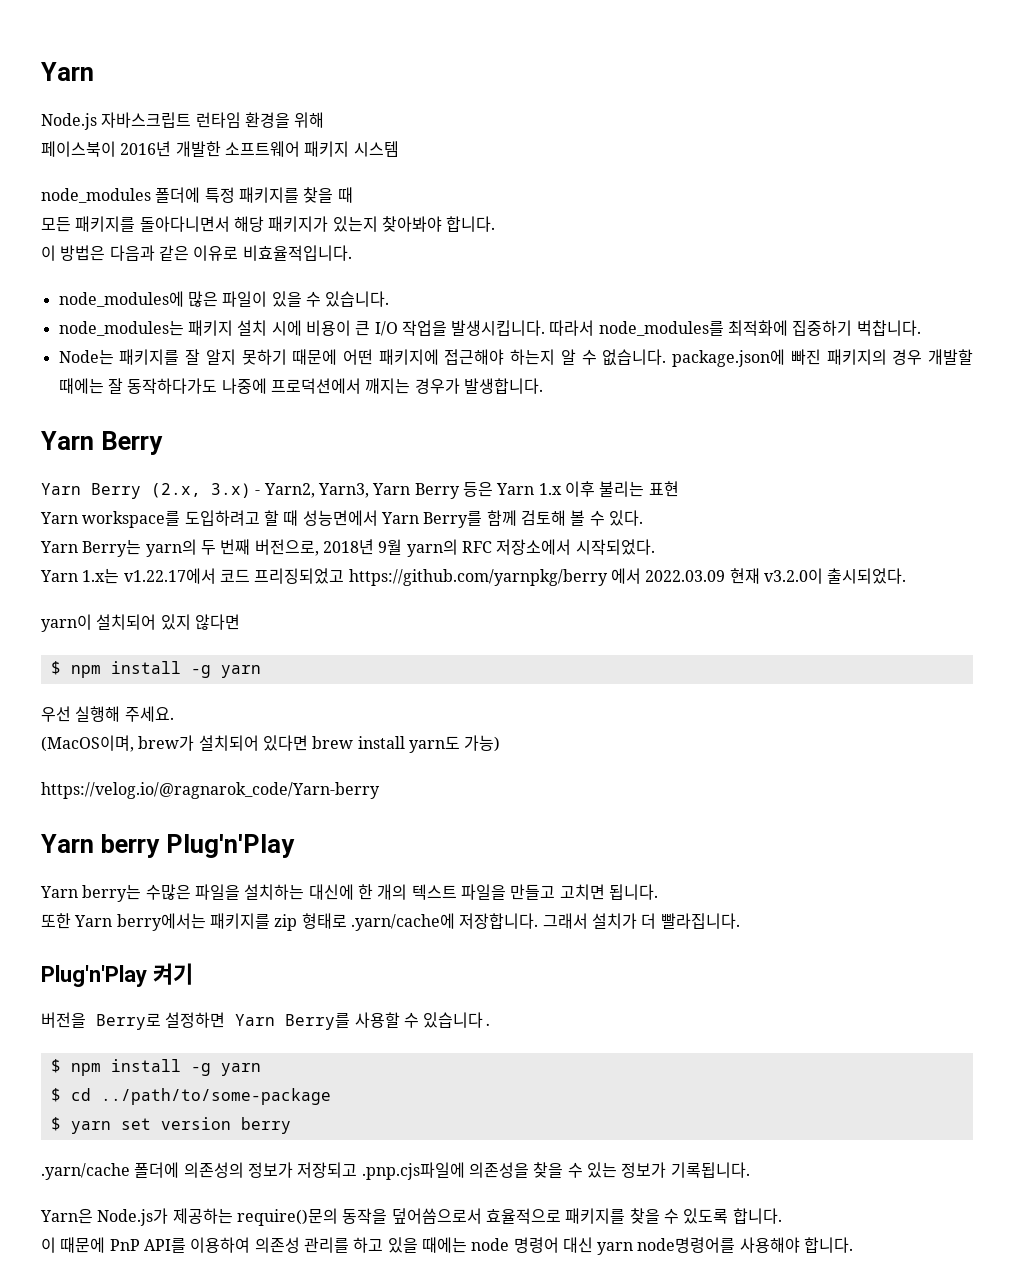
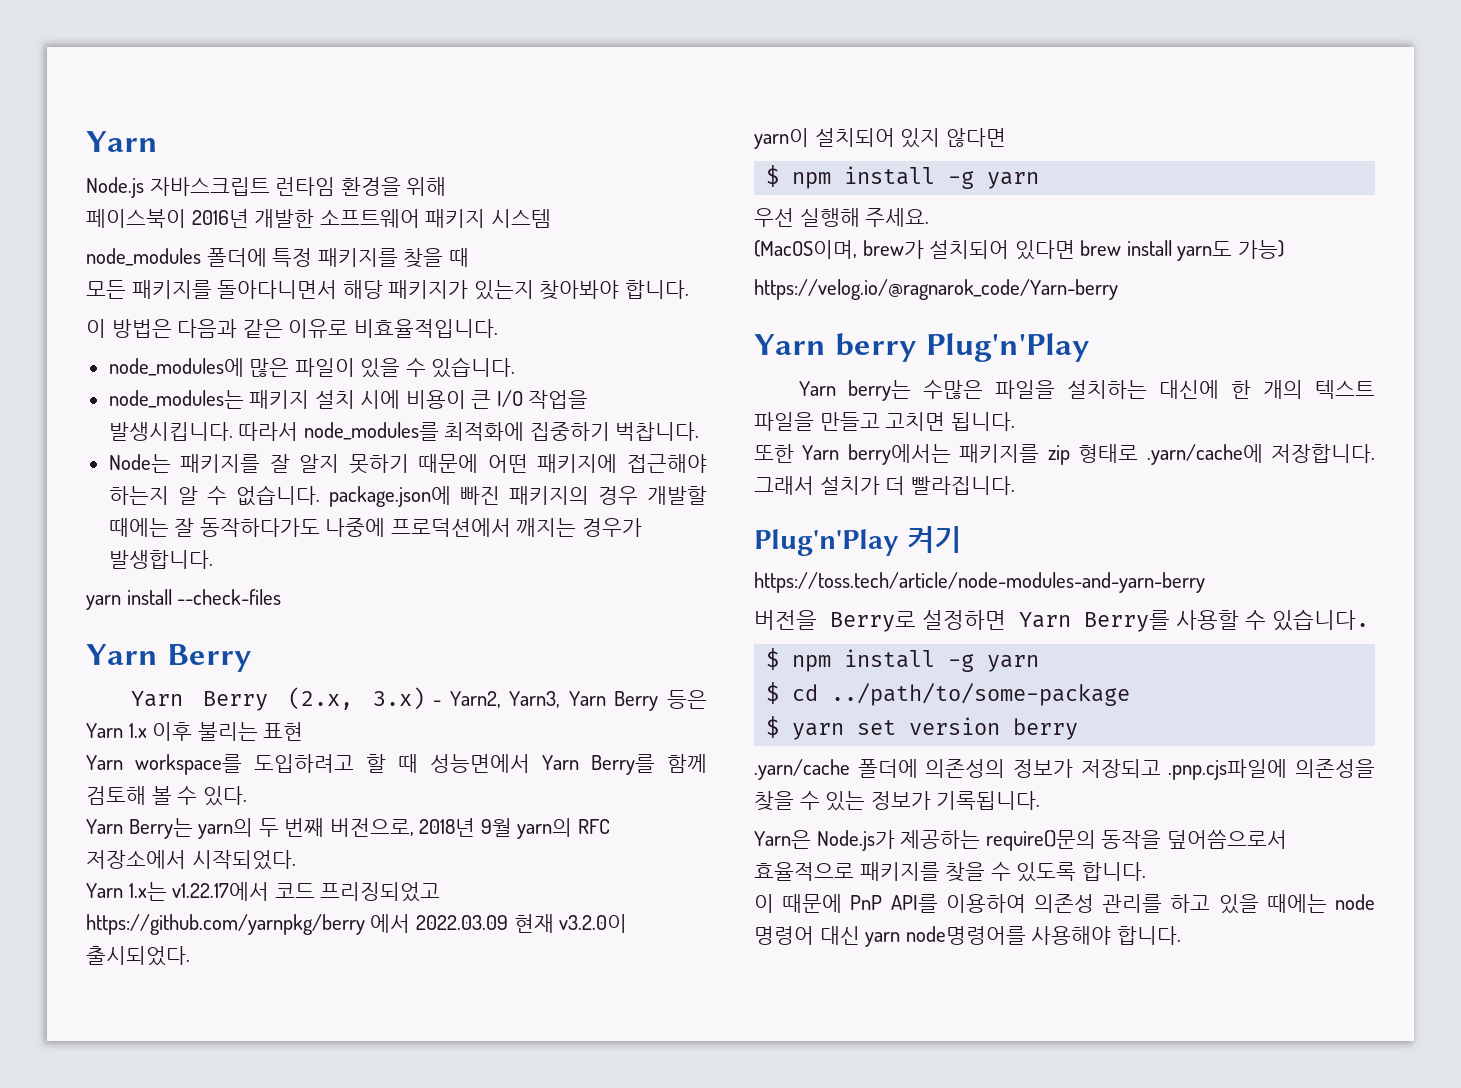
+ yarn install --check-files
+ https://toss.tech/article/node-modules-and-yarn-berry

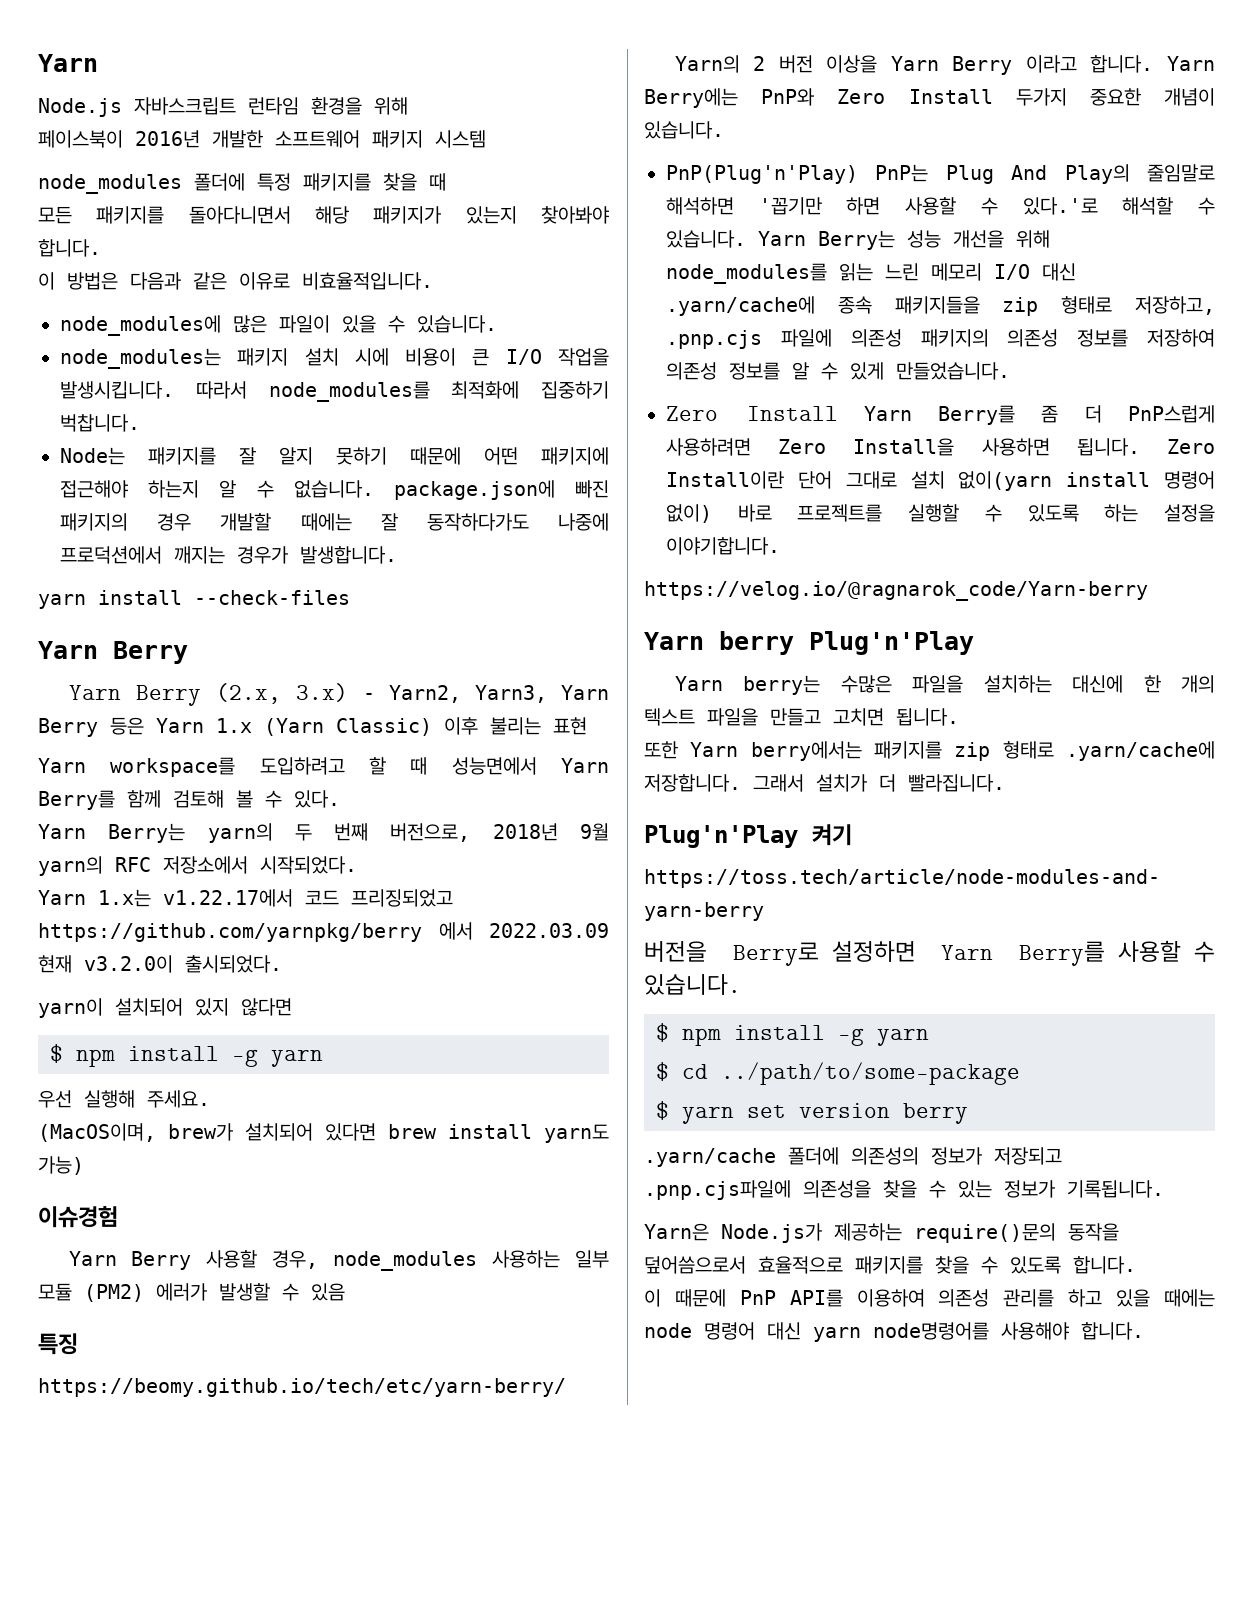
- Yarn Berry (2.x, 3.x) - Yarn2, Yarn3, Yarn Berry 등은 Yarn 1.x 이후 불리는 표현
+ Yarn Berry (2.x, 3.x) - Yarn2, Yarn3, Yarn Berry 등은 Yarn 1.x (Yarn Classic) 이후 불리는 표현
+ 이슈경험
+ Yarn Berry 사용할 경우, node_modules 사용하는 일부 모듈 (PM2) 에러가 발생할 수 있음
+ 특징
+ https://beomy.github.io/tech/etc/yarn-berry/
+ Yarn의 2 버전 이상을 Yarn Berry 이라고 합니다. Yarn Berry에는 PnP와 Zero Install 두가지 중요한 개념이 있습니다.
+ PnP(Plug'n'Play) PnP는 Plug And Play의 줄임말로 해석하면 '꼽기만 하면 사용할 수 있다.'로 해석할 수 있습니다. Yarn Berry는 성능 개선을 위해 node_modules를 읽는 느린 메모리 I/O 대신 .yarn/cache에 종속 패키지들을 zip 형태로 저장하고, .pnp.cjs 파일에 의존성 패키지의 의존성 정보를 저장하여 의존성 정보를 알 수 있게 만들었습니다.
+ Zero Install Yarn Berry를 좀 더 PnP스럽게 사용하려면 Zero Install을 사용하면 됩니다. Zero Install이란 단어 그대로 설치 없이(yarn install 명령어 없이) 바로 프로젝트를 실행할 수 있도록 하는 설정을 이야기합니다.

